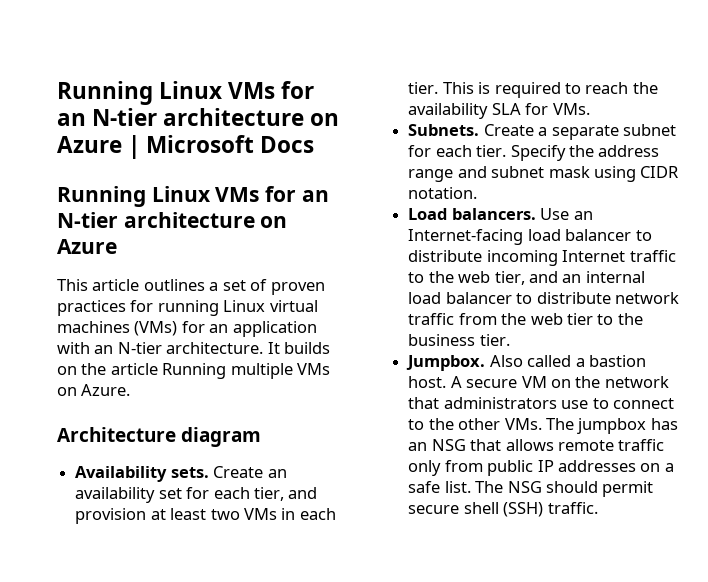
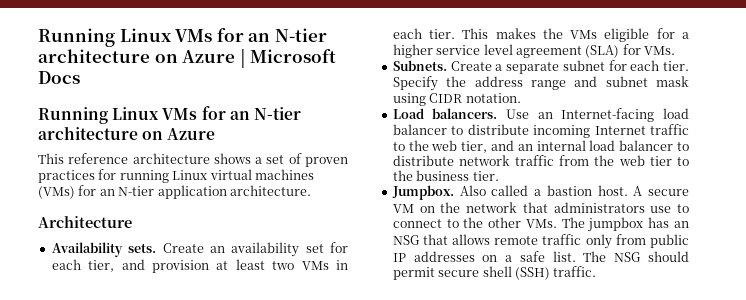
- This article outlines a set of proven practices for running Linux virtual machines (VMs) for an application with an N-tier architecture. It builds on the article Running multiple VMs on Azure.
+ This reference architecture shows a set of proven practices for running Linux virtual machines (VMs) for an N-tier application architecture.
- Architecture diagram
+ Architecture
- This is required to reach the availability SLA for VMs.
+ This makes the VMs eligible for a higher service level agreement (SLA) for VMs.

